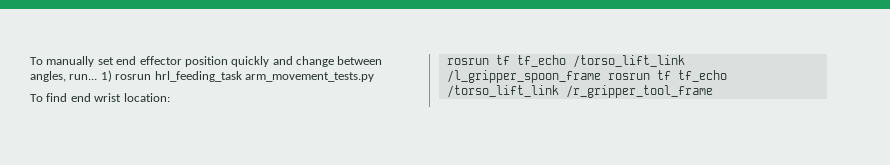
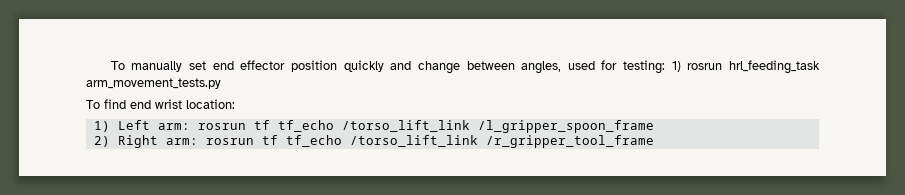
- To manually set end effector position quickly and change between angles, run... 1) rosrun hrl_feeding_task arm_movement_tests.py
+ To manually set end effector position quickly and change between angles, used for testing: 1) rosrun hrl_feeding_task arm_movement_tests.py
- rosrun tf tf_echo /torso_lift_link /l_gripper_spoon_frame rosrun tf tf_echo /torso_lift_link /r_gripper_tool_frame
+ 1) Left arm: rosrun tf tf_echo /torso_lift_link /l_gripper_spoon_frame
+ 2) Right arm: rosrun tf tf_echo /torso_lift_link /r_gripper_tool_frame

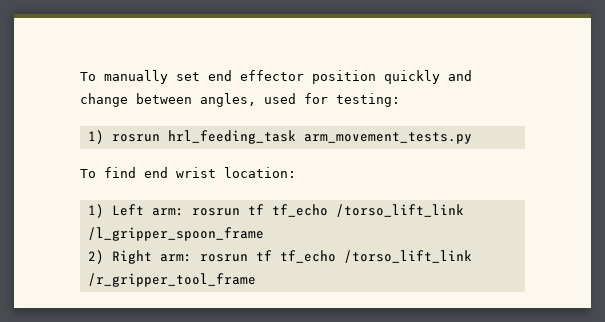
- To manually set end effector position quickly and change between angles, used for testing: 1) rosrun hrl_feeding_task arm_movement_tests.py
+ To manually set end effector position quickly and change between angles, used for testing:
+ 1) rosrun hrl_feeding_task arm_movement_tests.py

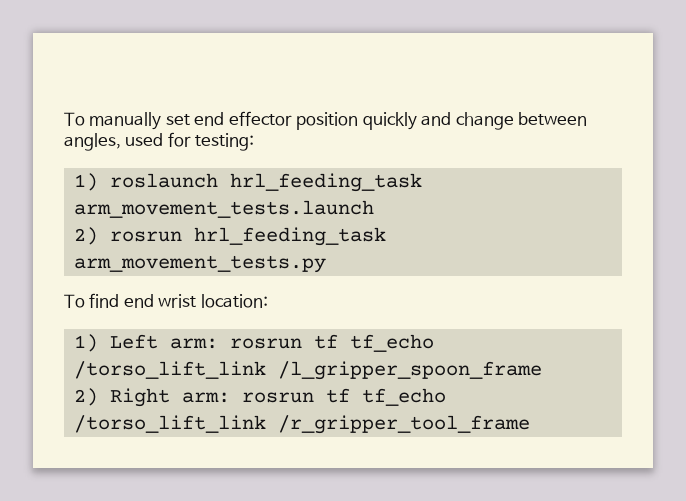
- 1) rosrun hrl_feeding_task arm_movement_tests.py
+ 1) roslaunch hrl_feeding_task arm_movement_tests.launch
+ 2) rosrun hrl_feeding_task arm_movement_tests.py

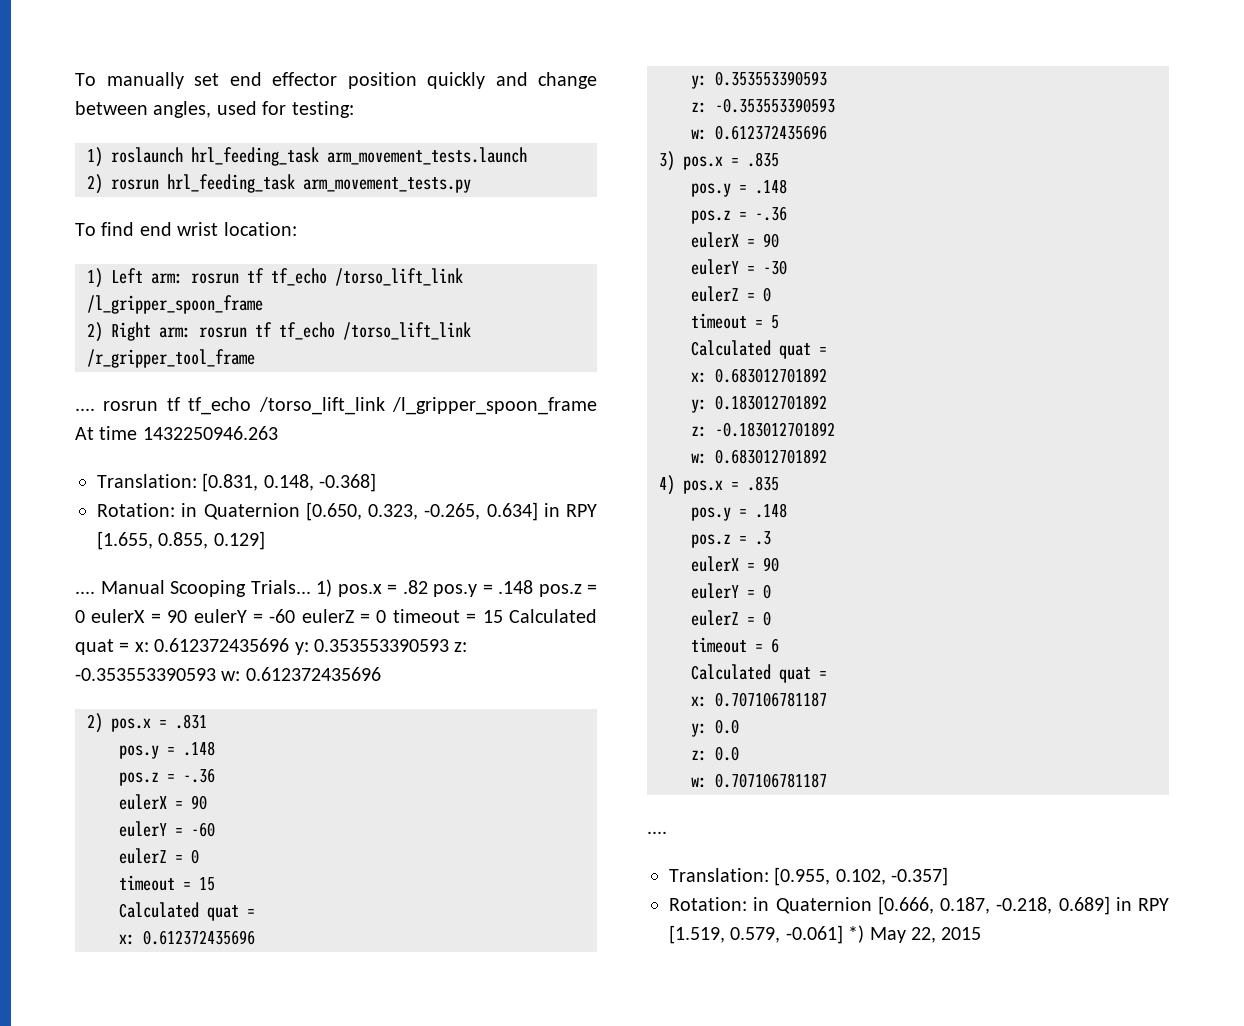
+ .... rosrun tf tf_echo /torso_lift_link /l_gripper_spoon_frame At time 1432250946.263
+ Translation: [0.831, 0.148, -0.368]
+ Rotation: in Quaternion [0.650, 0.323, -0.265, 0.634] in RPY [1.655, 0.855, 0.129]
+ .... Manual Scooping Trials... 1) pos.x = .82 pos.y = .148 pos.z = 0 eulerX = 90 eulerY = -60 eulerZ = 0 timeout = 15 Calculated quat = x: 0.612372435696 y: 0.353553390593 z: -0.353553390593 w: 0.612372435696
+ 2) pos.x = .831
+ pos.y = .148
+ pos.z = -.36
+ eulerX = 90
+ eulerY = -60
+ eulerZ = 0
+ timeout = 15
+ Calculated quat =
+ x: 0.612372435696
+ y: 0.353553390593
+ z: -0.353553390593
+ w: 0.612372435696
+ 3) pos.x = .835
+ pos.y = .148
+ pos.z = -.36
+ eulerX = 90
+ eulerY = -30
+ eulerZ = 0
+ timeout = 5
+ Calculated quat =
+ x: 0.683012701892
+ y: 0.183012701892
+ z: -0.183012701892
+ w: 0.683012701892
+ 4) pos.x = .835
+ pos.y = .148
+ pos.z = .3
+ eulerX = 90
+ eulerY = 0
+ eulerZ = 0
+ timeout = 6
+ Calculated quat =
+ x: 0.707106781187
+ y: 0.0
+ z: 0.0
+ w: 0.707106781187
+ ....
+ Translation: [0.955, 0.102, -0.357]
+ Rotation: in Quaternion [0.666, 0.187, -0.218, 0.689] in RPY [1.519, 0.579, -0.061] *) May 22, 2015

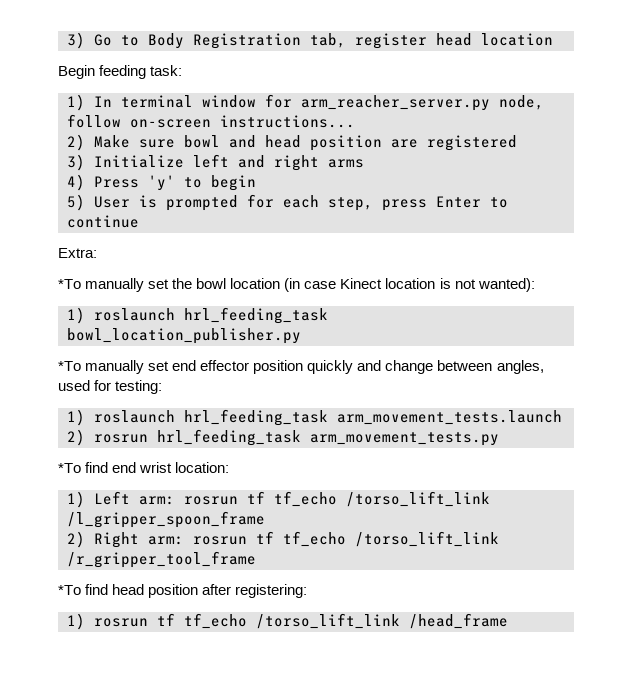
- To manually set end effector position quickly and change between angles, used for testing:
+ 3) Go to Body Registration tab, register head location
+ Begin feeding task:
+ 1) In terminal window for arm_reacher_server.py node, follow on-screen instructions...
+ 2) Make sure bowl and head position are registered
+ 3) Initialize left and right arms
+ 4) Press 'y' to begin
+ 5) User is prompted for each step, press Enter to continue
+ Extra:
+ *To manually set the bowl location (in case Kinect location is not wanted):
+ 1) roslaunch hrl_feeding_task bowl_location_publisher.py
+ *To manually set end effector position quickly and change between angles, used for testing:
- To find end wrist location:
+ *To find end wrist location:
- .... rosrun tf tf_echo /torso_lift_link /l_gripper_spoon_frame At time 1432250946.263
- Translation: [0.831, 0.148, -0.368]
- Rotation: in Quaternion [0.650, 0.323, -0.265, 0.634] in RPY [1.655, 0.855, 0.129]
- .... Manual Scooping Trials... 1) pos.x = .82 pos.y = .148 pos.z = 0 eulerX = 90 eulerY = -60 eulerZ = 0 timeout = 15 Calculated quat = x: 0.612372435696 y: 0.353553390593 z: -0.353553390593 w: 0.612372435696
- 2) pos.x = .831
- pos.y = .148
- pos.z = -.36
- eulerX = 90
- eulerY = -60
- eulerZ = 0
- timeout = 15
- Calculated quat =
- x: 0.612372435696
- y: 0.353553390593
- z: -0.353553390593
- w: 0.612372435696
- 3) pos.x = .835
- pos.y = .148
- pos.z = -.36
- eulerX = 90
- eulerY = -30
- eulerZ = 0
- timeout = 5
- Calculated quat =
- x: 0.683012701892
- y: 0.183012701892
- z: -0.183012701892
- w: 0.683012701892
- 4) pos.x = .835
- pos.y = .148
- pos.z = .3
- eulerX = 90
- eulerY = 0
- eulerZ = 0
- timeout = 6
- Calculated quat =
- x: 0.707106781187
- y: 0.0
- z: 0.0
- w: 0.707106781187
- ....
- Translation: [0.955, 0.102, -0.357]
- Rotation: in Quaternion [0.666, 0.187, -0.218, 0.689] in RPY [1.519, 0.579, -0.061] *) May 22, 2015
+ *To find head position after registering:
+ 1) rosrun tf tf_echo /torso_lift_link /head_frame

